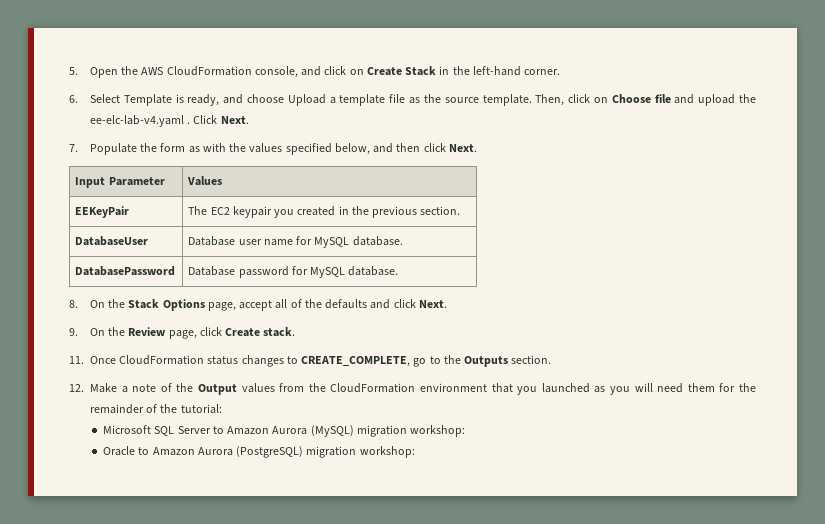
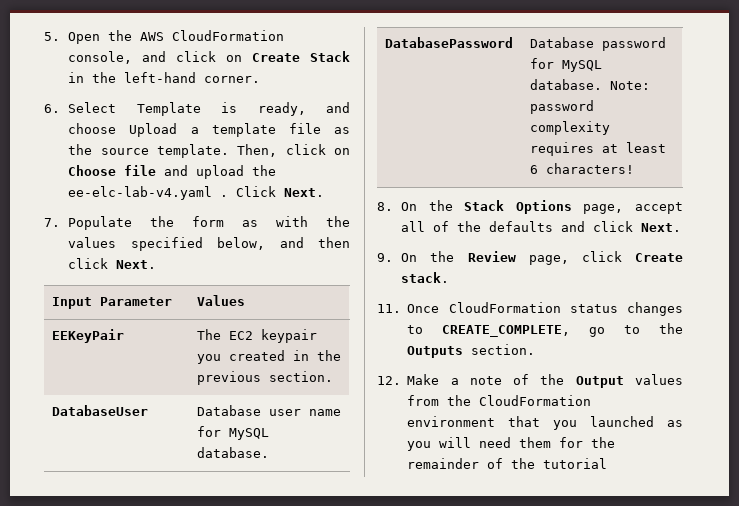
- DatabasePassword | Database password for MySQL database.
+ DatabasePassword | Database password for MySQL database. Note: password complexity requires at least 6 characters!
- 12. Make a note of the Output values from the CloudFormation environment that you launched as you will need them for the remainder of the tutorial:
- Microsoft SQL Server to Amazon Aurora (MySQL) migration workshop:
- Oracle to Amazon Aurora (PostgreSQL) migration workshop:
+ 12. Make a note of the Output values from the CloudFormation environment that you launched as you will need them for the remainder of the tutorial

